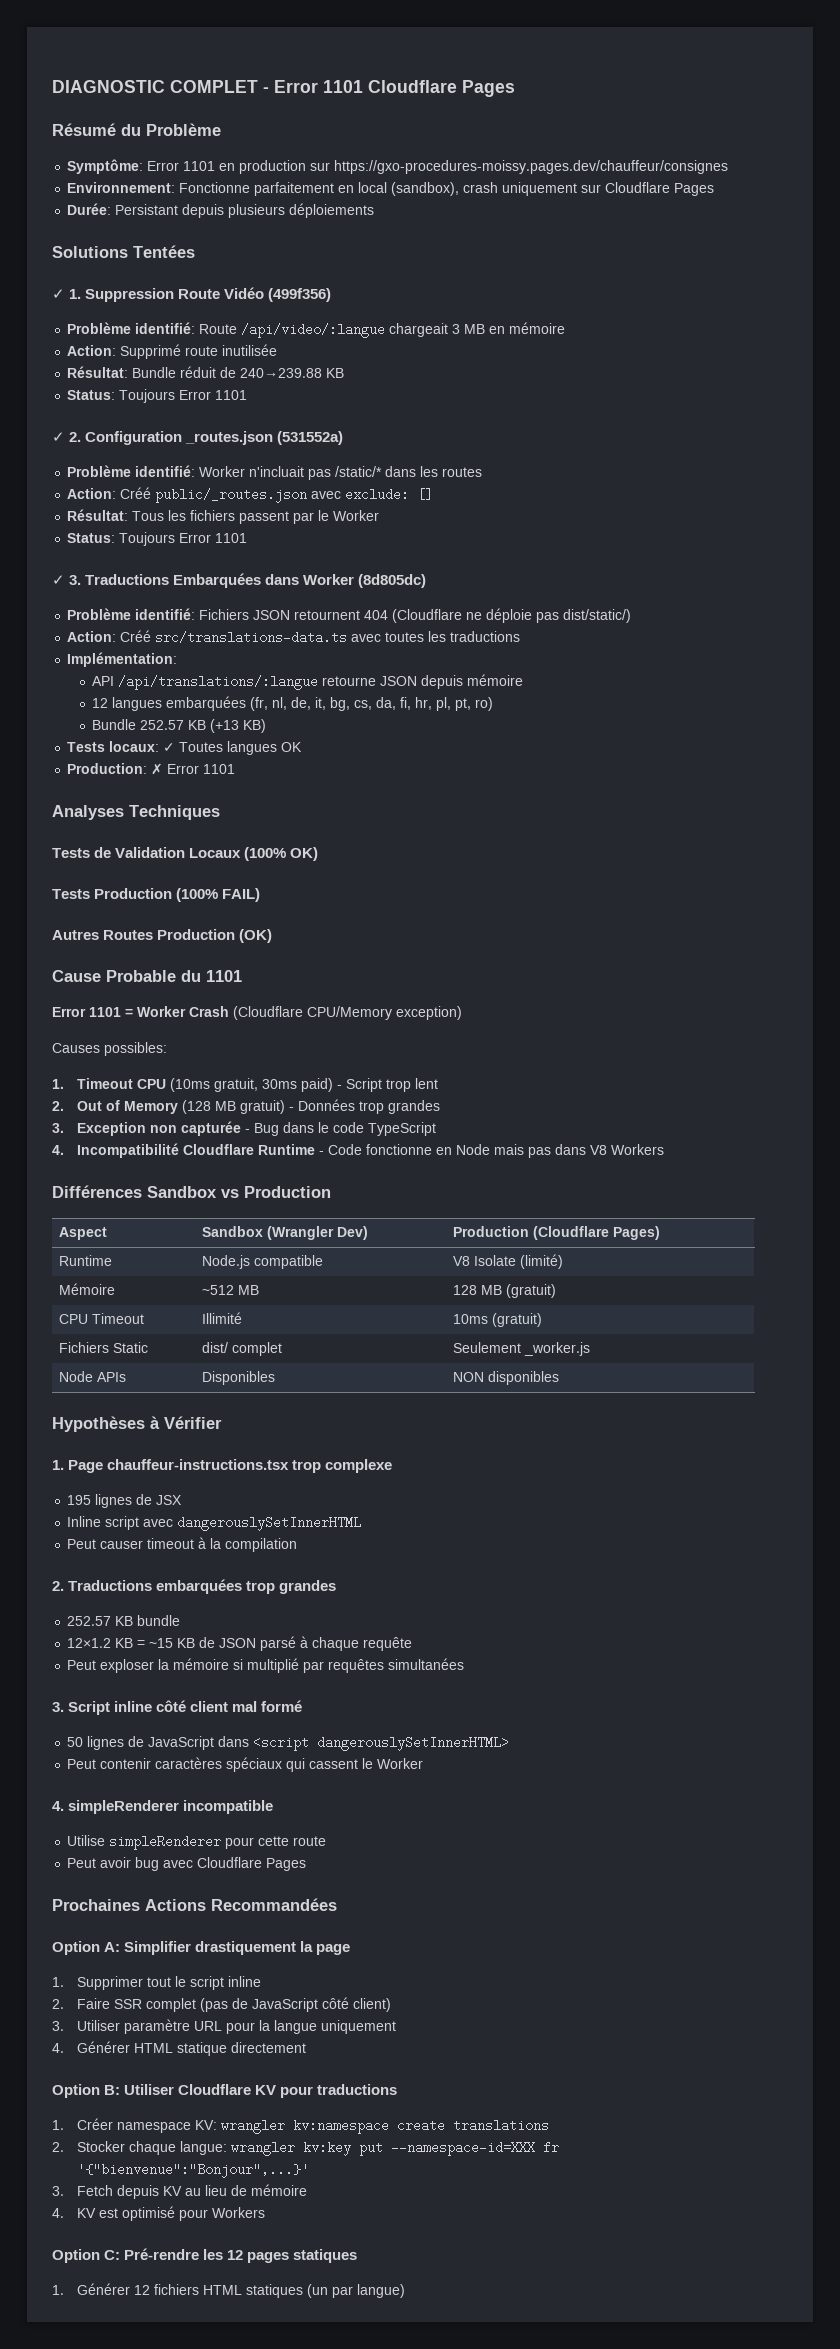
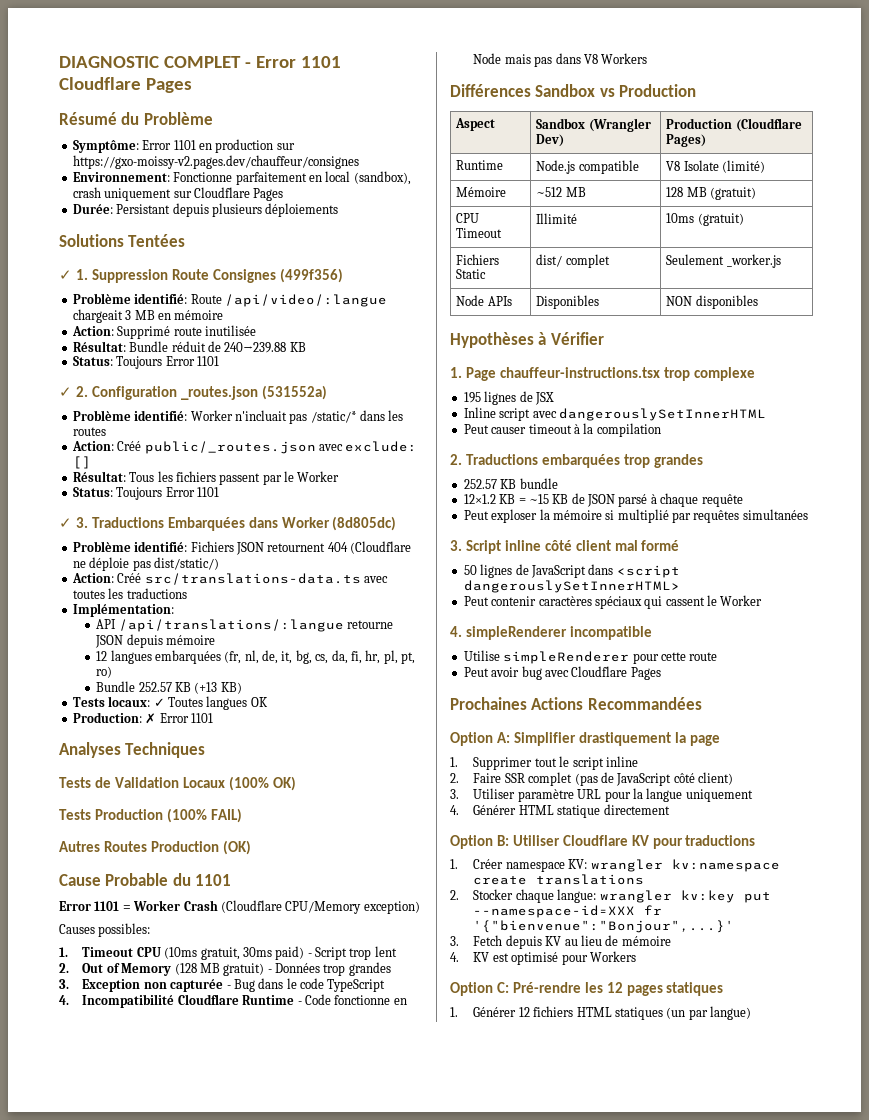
- Symptôme: Error 1101 en production sur https://gxo-procedures-moissy.pages.dev/chauffeur/consignes
+ Symptôme: Error 1101 en production sur https://gxo-moissy-v2.pages.dev/chauffeur/consignes
- ✓ 1. Suppression Route Vidéo (499f356)
+ ✓ 1. Suppression Route Consignes (499f356)

